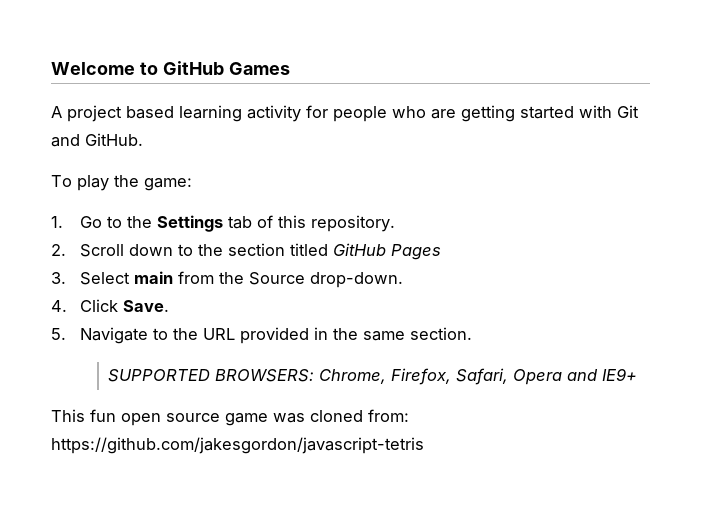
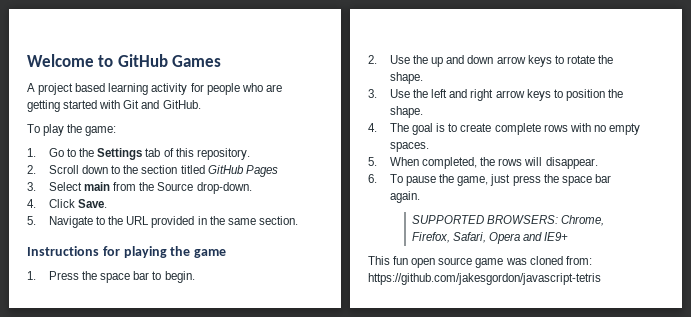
+ Instructions for playing the game
+ 1. Press the space bar to begin.
+ 2. Use the up and down arrow keys to rotate the shape.
+ 3. Use the left and right arrow keys to position the shape.
+ 4. The goal is to create complete rows with no empty spaces.
+ 5. When completed, the rows will disappear.
+ 6. To pause the game, just press the space bar again.

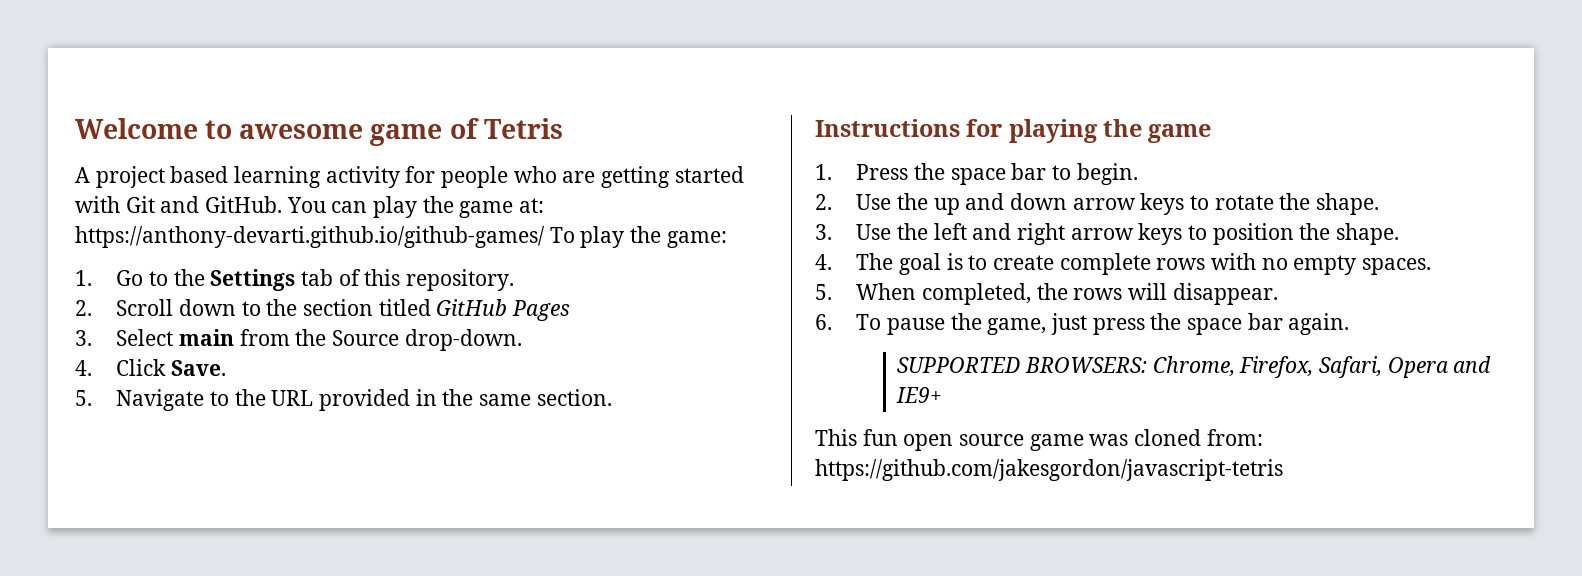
- Welcome to GitHub Games
+ Welcome to awesome game of Tetris
- A project based learning activity for people who are getting started with Git and GitHub.
- To play the game:
+ A project based learning activity for people who are getting started with Git and GitHub. You can play the game at: https://anthony-devarti.github.io/github-games/ To play the game:

